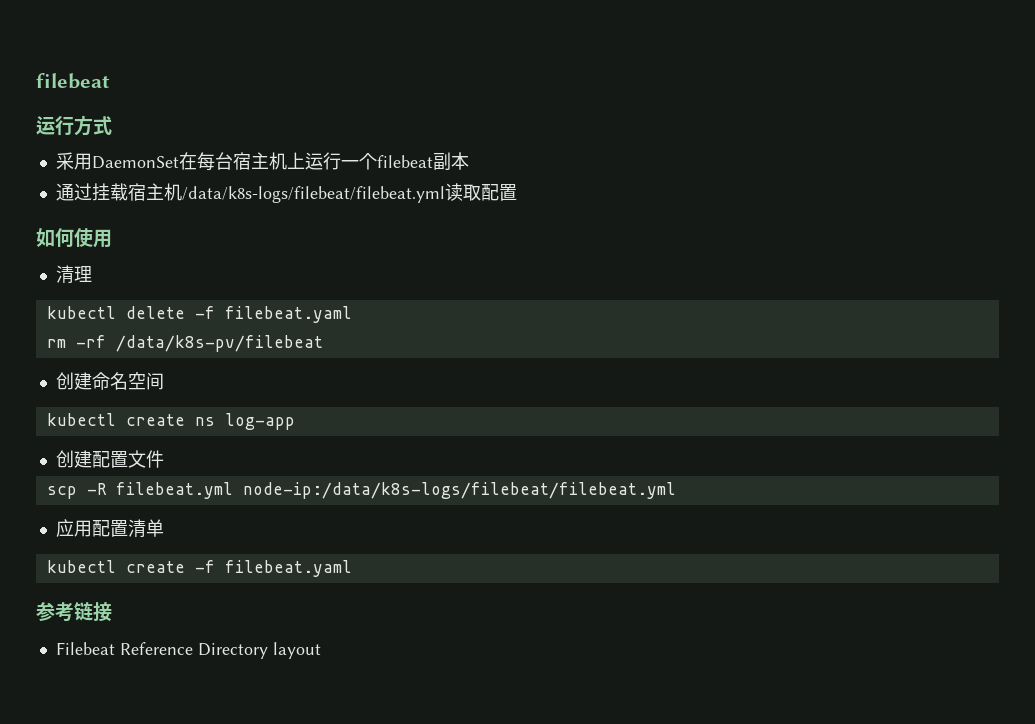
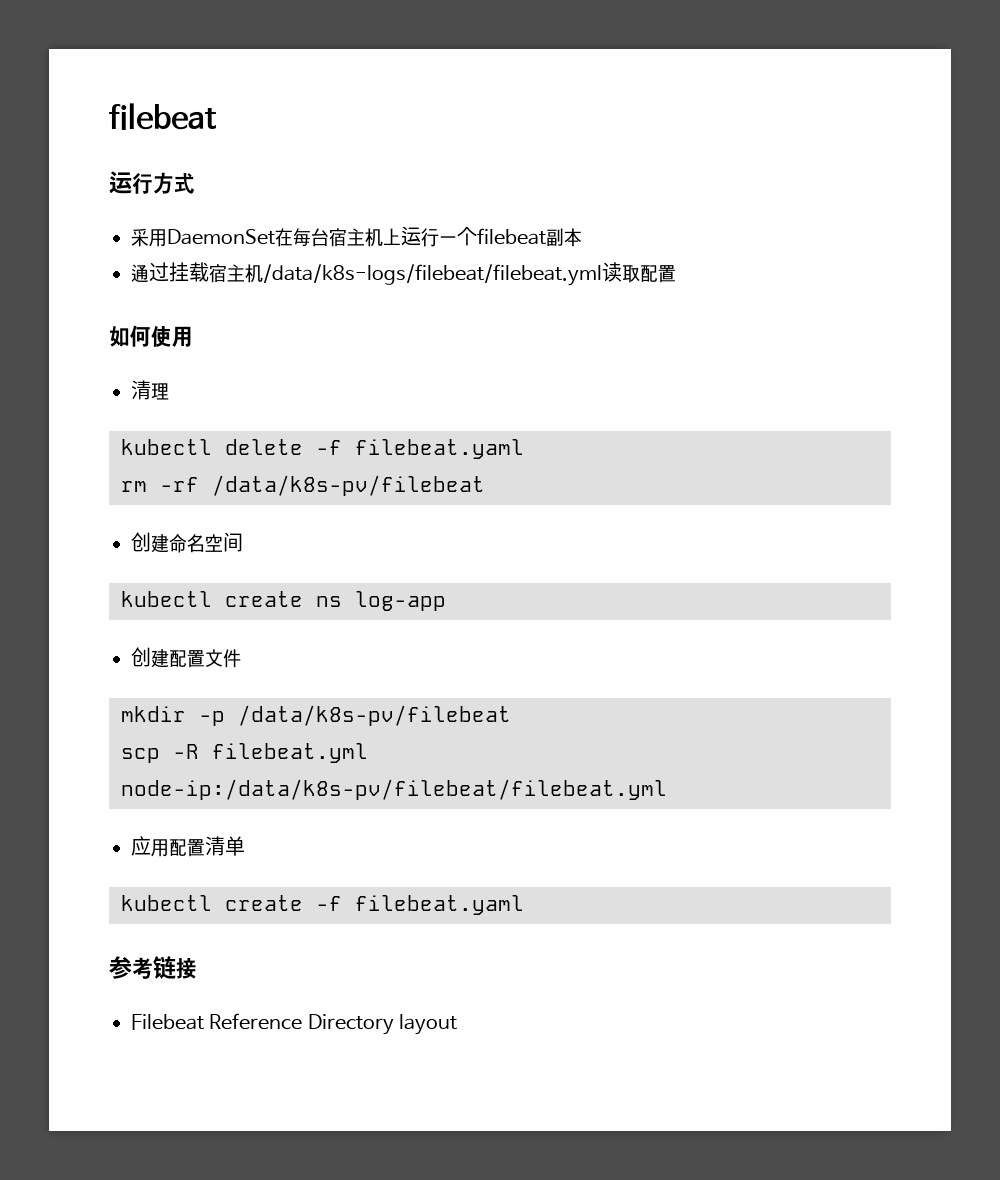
+ mkdir -p /data/k8s-pv/filebeat
- scp -R filebeat.yml node-ip:/data/k8s-logs/filebeat/filebeat.yml
+ scp -R filebeat.yml node-ip:/data/k8s-pv/filebeat/filebeat.yml

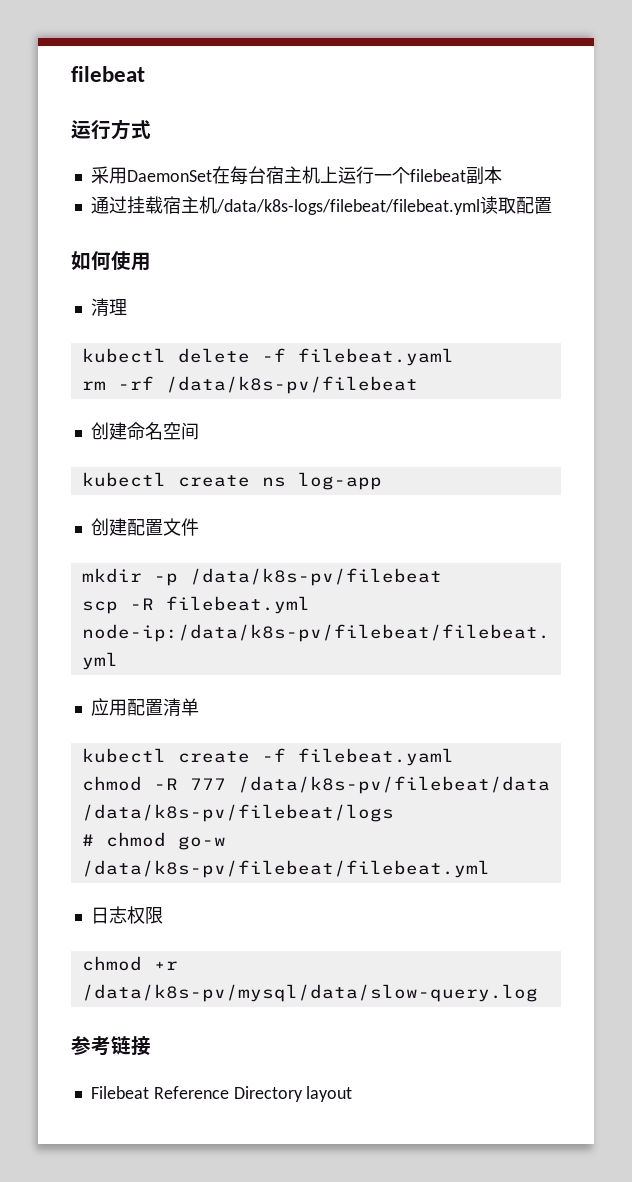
+ chmod -R 777 /data/k8s-pv/filebeat/data /data/k8s-pv/filebeat/logs
+ # chmod go-w /data/k8s-pv/filebeat/filebeat.yml
+ 日志权限
+ chmod +r /data/k8s-pv/mysql/data/slow-query.log

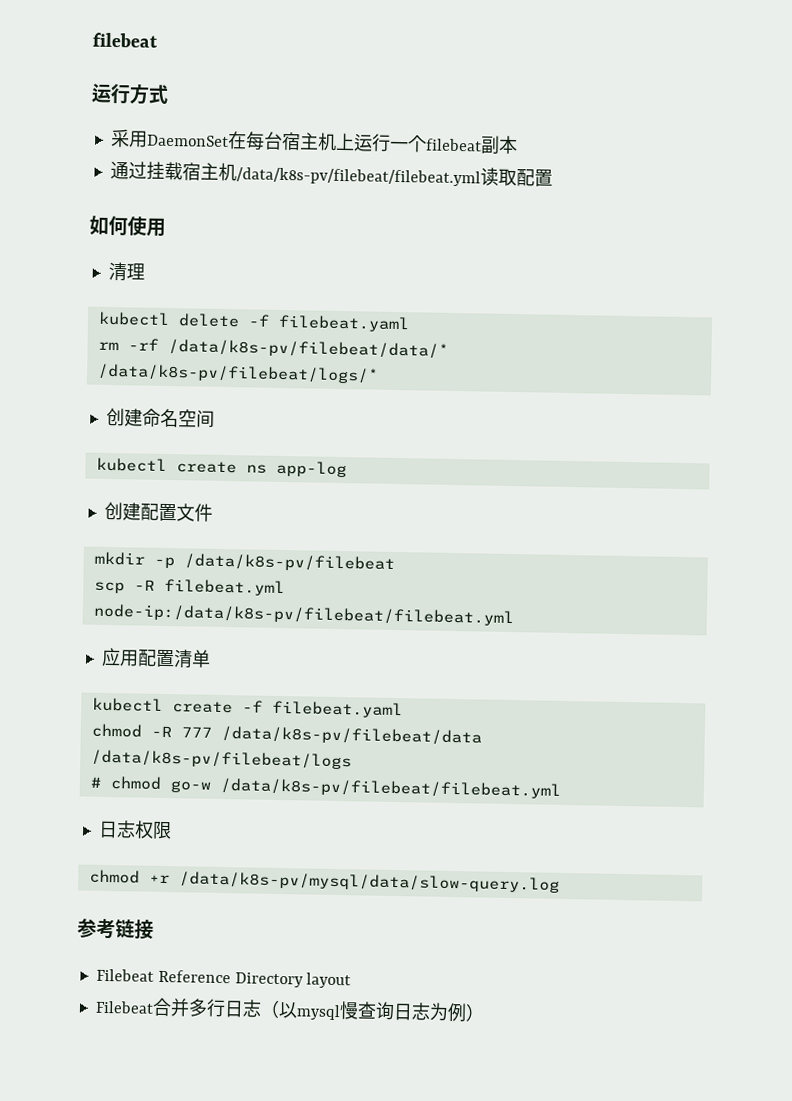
- 通过挂载宿主机/data/k8s-logs/filebeat/filebeat.yml读取配置
+ 通过挂载宿主机/data/k8s-pv/filebeat/filebeat.yml读取配置
- rm -rf /data/k8s-pv/filebeat
+ rm -rf /data/k8s-pv/filebeat/data/* /data/k8s-pv/filebeat/logs/*
- kubectl create ns log-app
+ kubectl create ns app-log
+ Filebeat合并多行日志（以mysql慢查询日志为例）

